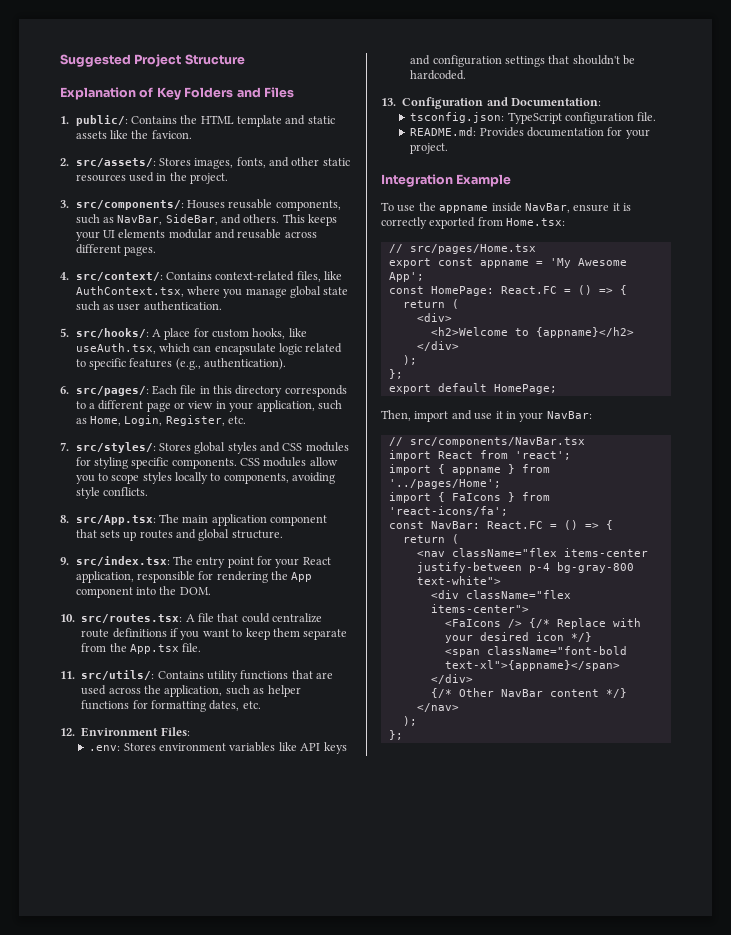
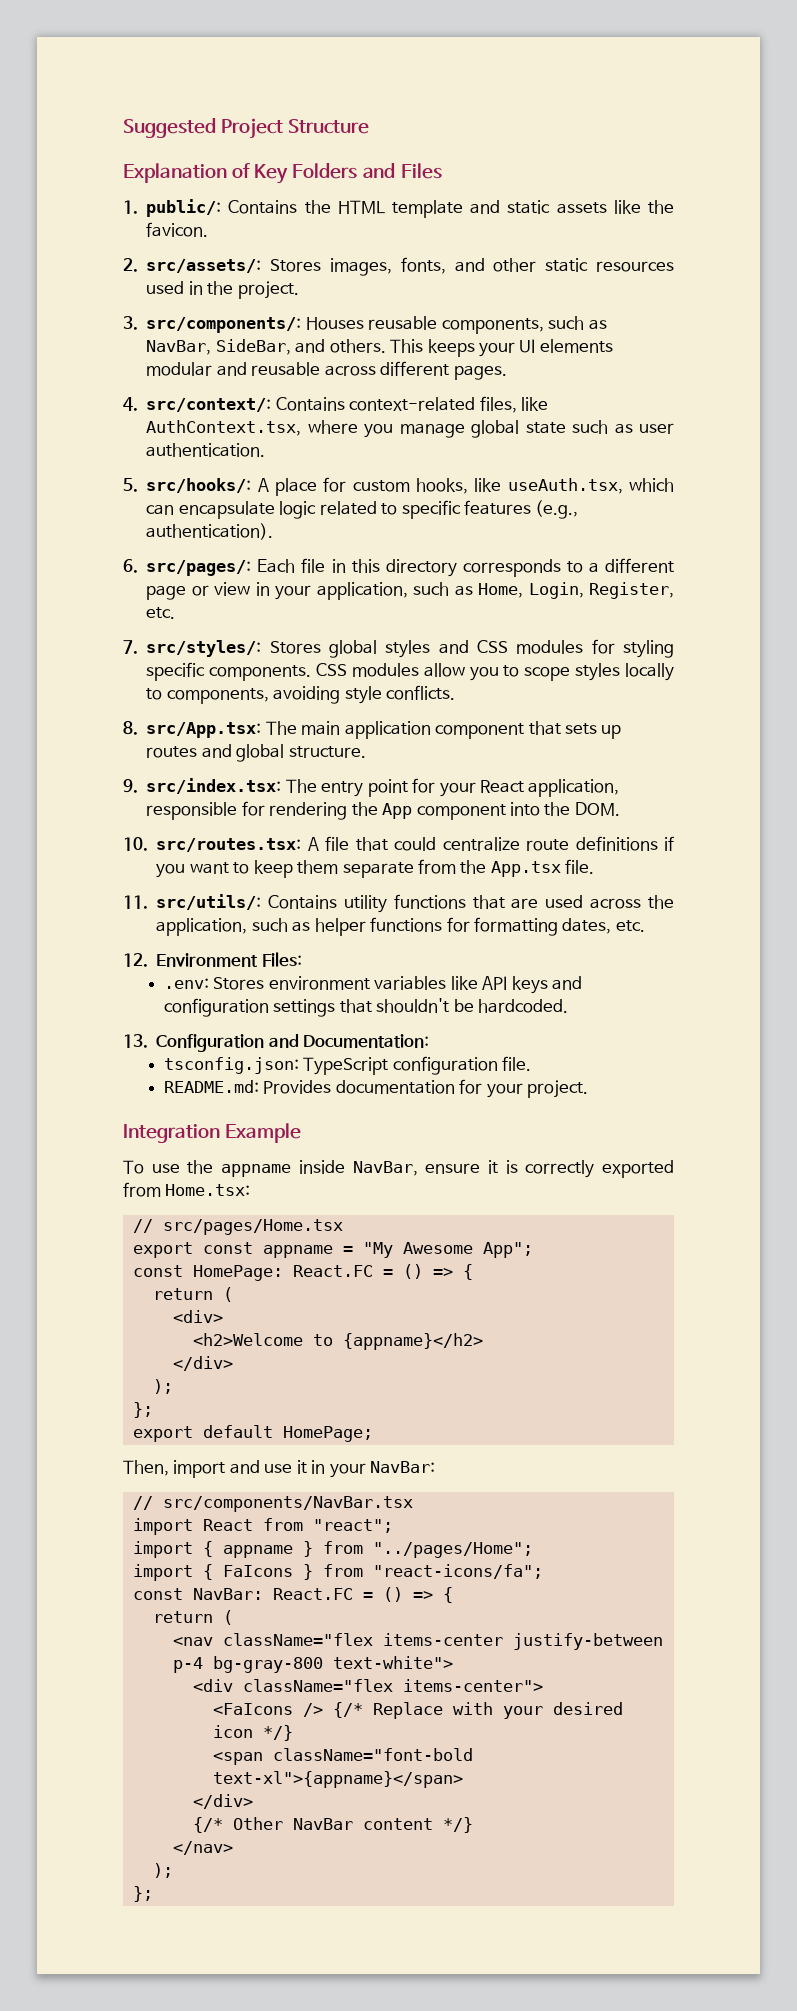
- export const appname = 'My Awesome App';
+ export const appname = "My Awesome App";
- import React from 'react';
+ import React from "react";
- import { appname } from '../pages/Home';
+ import { appname } from "../pages/Home";
- import { FaIcons } from 'react-icons/fa';
+ import { FaIcons } from "react-icons/fa";

